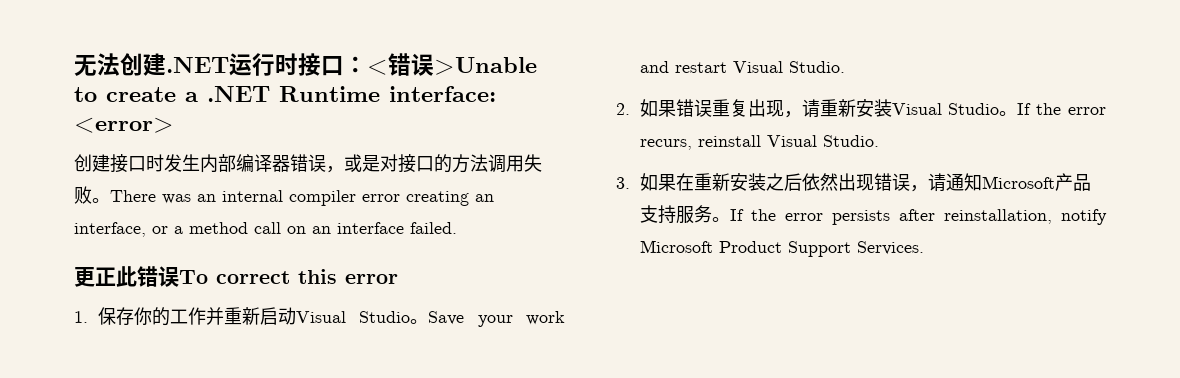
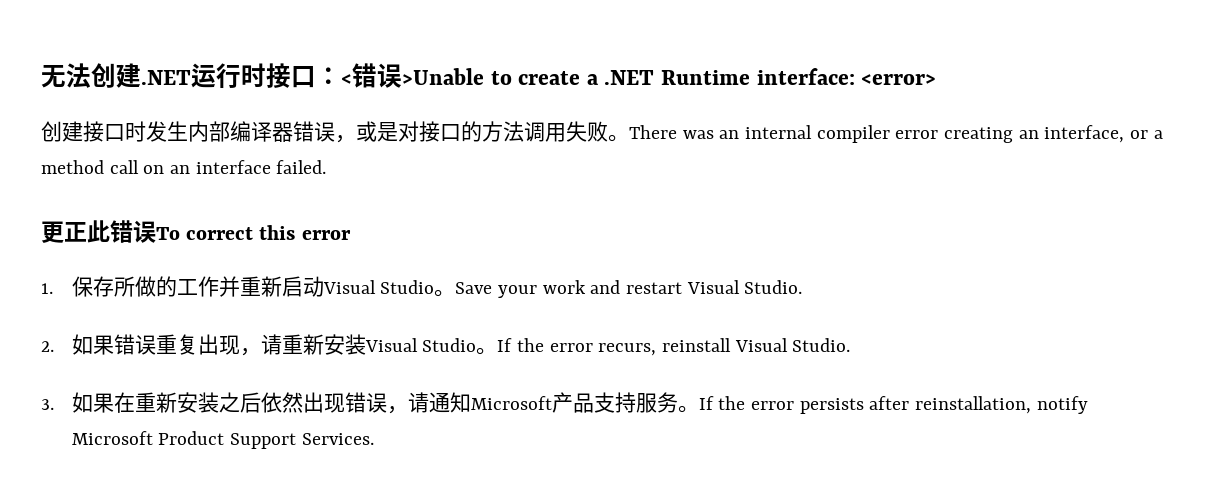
- 1.保存你的工作并重新启动Visual Studio。
+ 1.保存所做的工作并重新启动Visual Studio。

